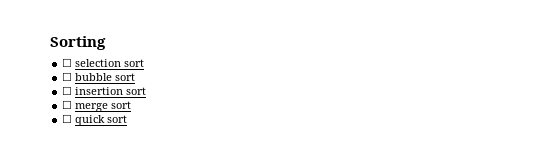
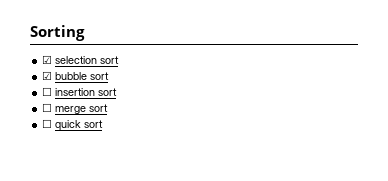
- ☐ selection sort
+ ☑ selection sort
- ☐ bubble sort
+ ☑ bubble sort

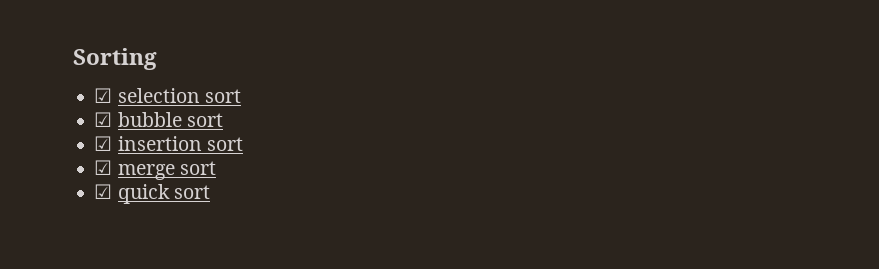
- ☐ insertion sort
+ ☑ insertion sort
- ☐ merge sort
+ ☑ merge sort
- ☐ quick sort
+ ☑ quick sort

